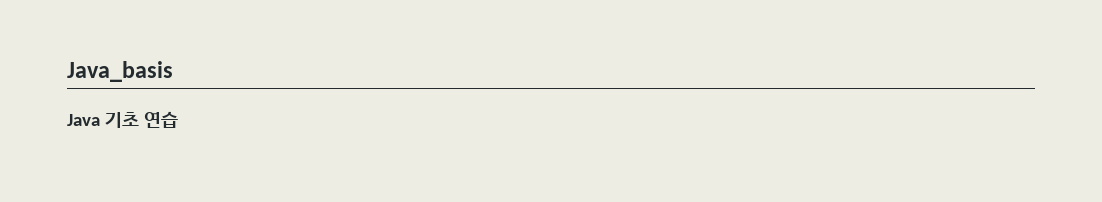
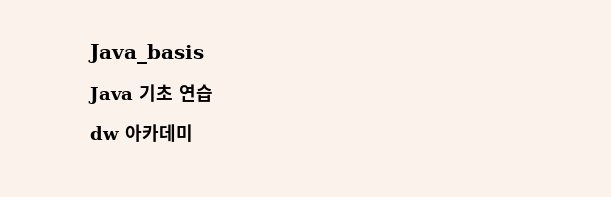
+ dw 아카데미

